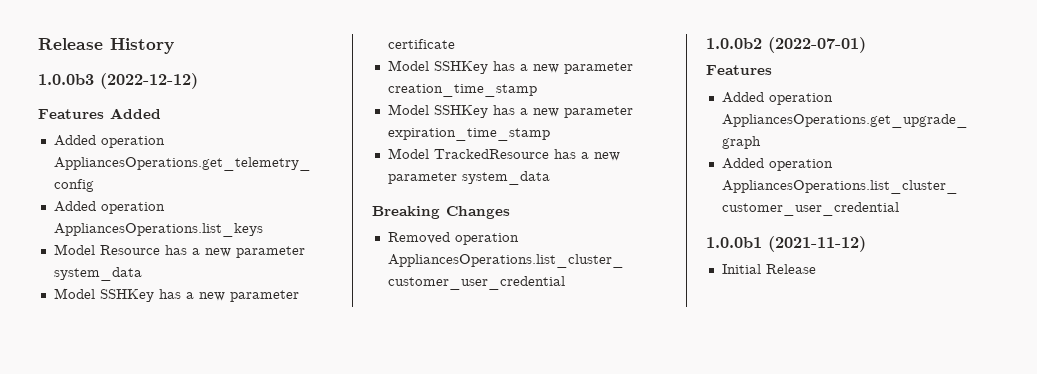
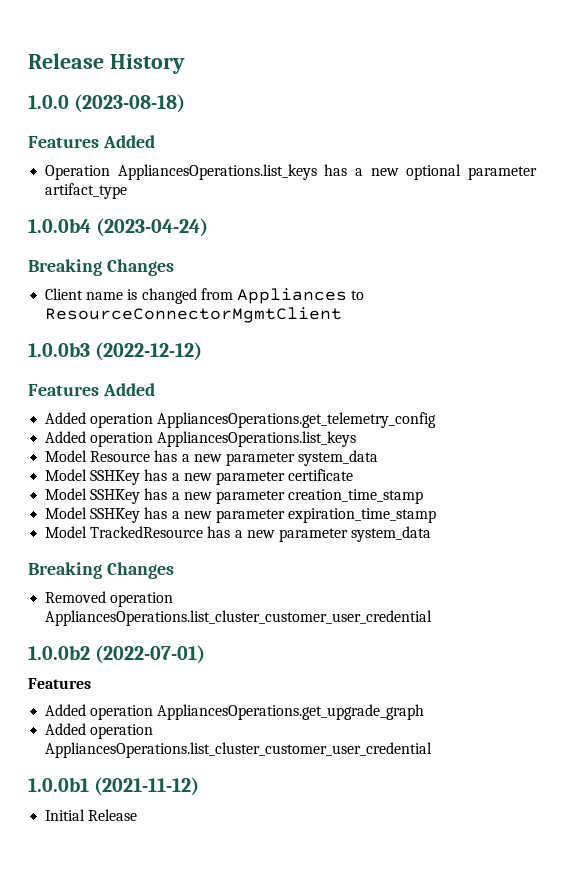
+ 1.0.0 (2023-08-18)
+ Features Added
+ Operation AppliancesOperations.list_keys has a new optional parameter artifact_type
+ 1.0.0b4 (2023-04-24)
+ Breaking Changes
+ Client name is changed from Appliances to ResourceConnectorMgmtClient

